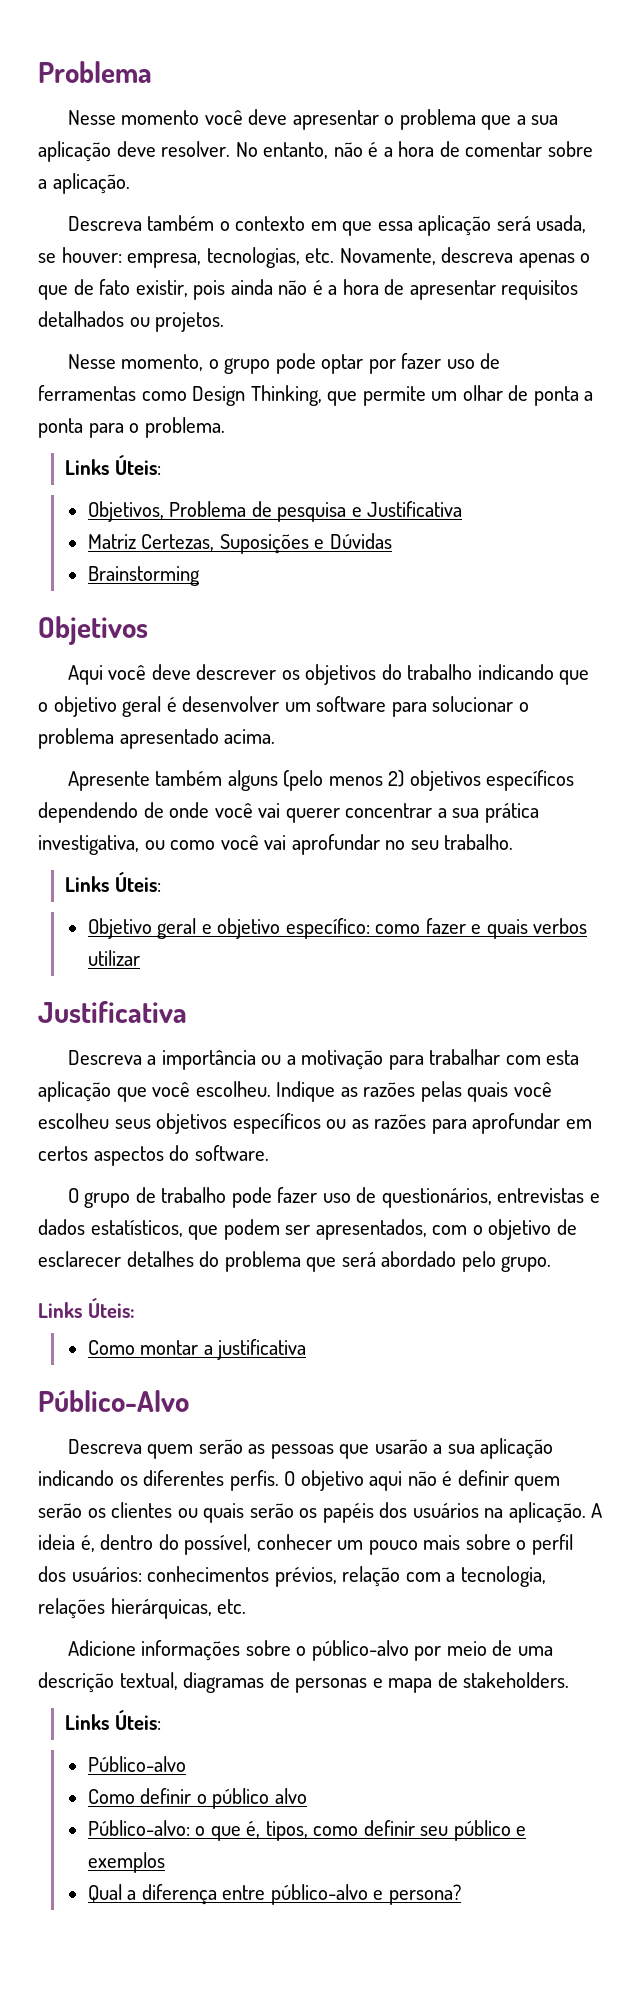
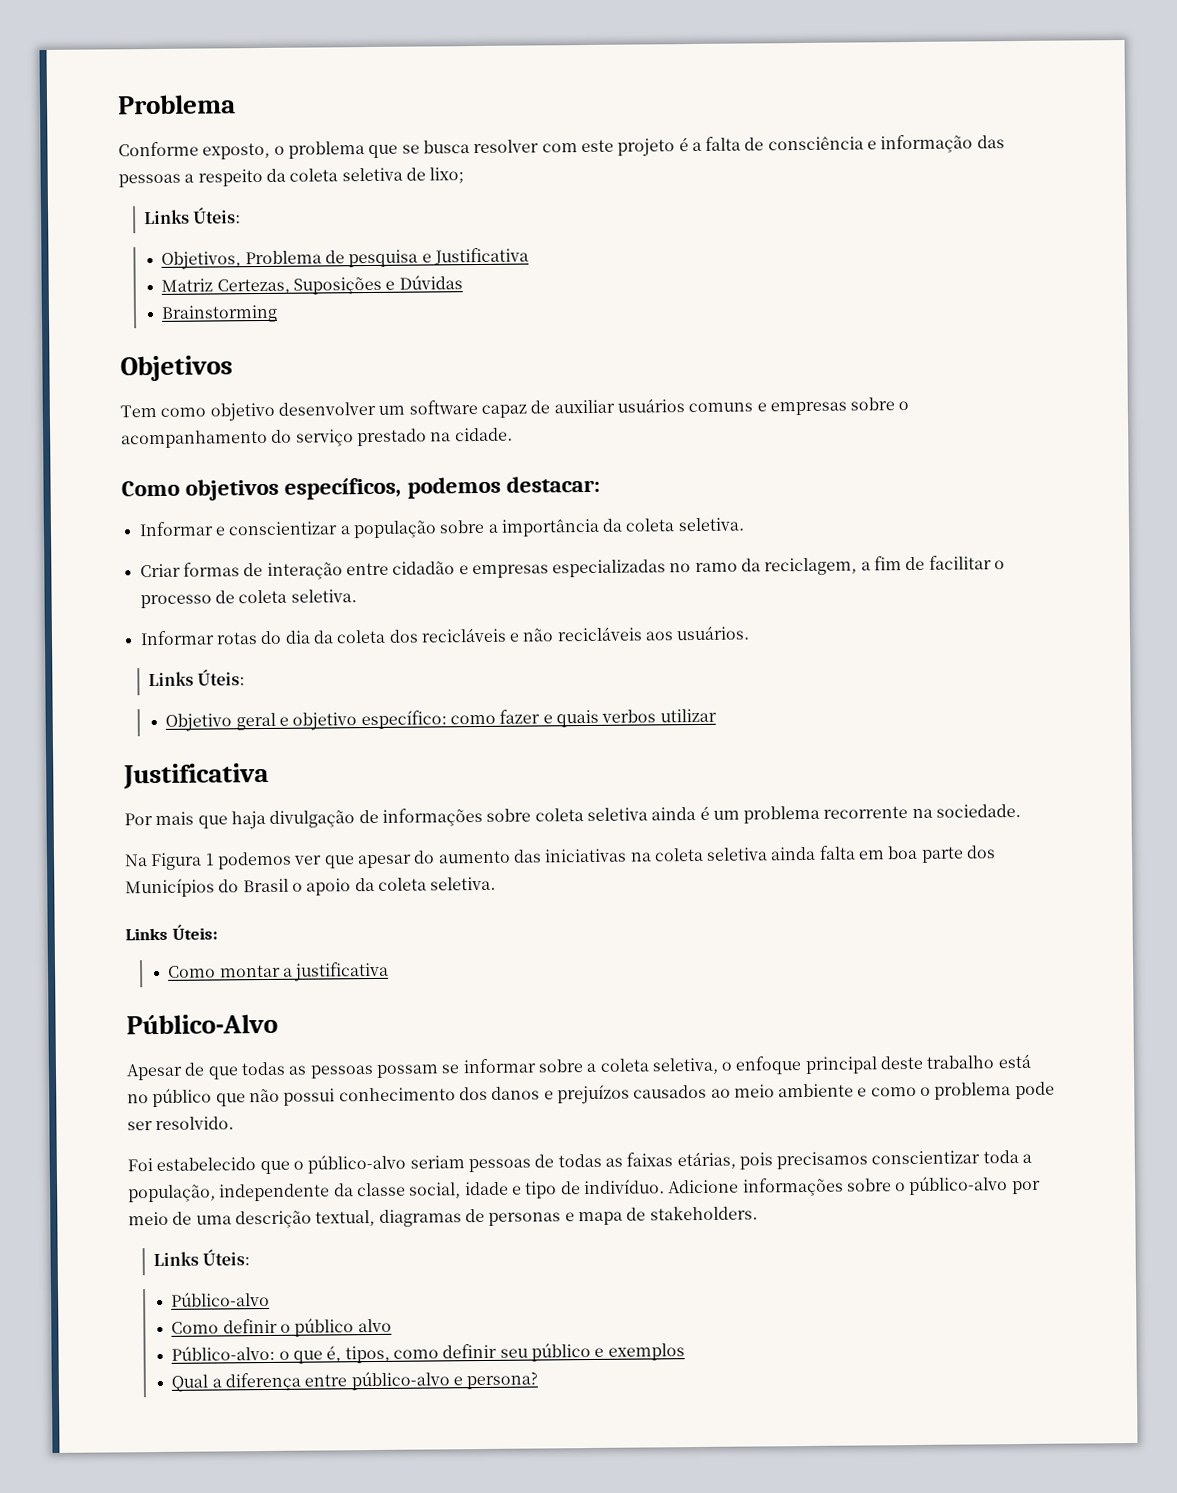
- Nesse momento você deve apresentar o problema que a sua aplicação deve resolver. No entanto, não é a hora de comentar sobre a aplicação.
- Descreva também o contexto em que essa aplicação será usada, se houver: empresa, tecnologias, etc. Novamente, descreva apenas o que de fato existir, pois ainda não é a hora de apresentar requisitos detalhados ou projetos.
- Nesse momento, o grupo pode optar por fazer uso de ferramentas como Design Thinking, que permite um olhar de ponta a ponta para o problema.
+ Conforme exposto, o problema que se busca resolver com este projeto é a falta de consciência e informação das pessoas a respeito da coleta seletiva de lixo;
- Aqui você deve descrever os objetivos do trabalho indicando que o objetivo geral é desenvolver um software para solucionar o problema apresentado acima.
- Apresente também alguns (pelo menos 2) objetivos específicos dependendo de onde você vai querer concentrar a sua prática investigativa, ou como você vai aprofundar no seu trabalho.
+ Tem como objetivo desenvolver um software capaz de auxiliar usuários comuns e empresas sobre o acompanhamento do serviço prestado na cidade.
+ Como objetivos específicos, podemos destacar:
+ Informar e conscientizar a população sobre a importância da coleta seletiva.
+ Criar formas de interação entre cidadão e empresas especializadas no ramo da reciclagem, a fim de facilitar o processo de coleta seletiva.
+ Informar rotas do dia da coleta dos recicláveis e não recicláveis aos usuários.
- Descreva a importância ou a motivação para trabalhar com esta aplicação que você escolheu. Indique as razões pelas quais você escolheu seus objetivos específicos ou as razões para aprofundar em certos aspectos do software.
- O grupo de trabalho pode fazer uso de questionários, entrevistas e dados estatísticos, que podem ser apresentados, com o objetivo de esclarecer detalhes do problema que será abordado pelo grupo.
+ Por mais que haja divulgação de informações sobre coleta seletiva ainda é um problema recorrente na sociedade.
+ Na Figura 1 podemos ver que apesar do aumento das iniciativas na coleta seletiva ainda falta em boa parte dos Municípios do Brasil o apoio da coleta seletiva.
- Descreva quem serão as pessoas que usarão a sua aplicação indicando os diferentes perfis. O objetivo aqui não é definir quem serão os clientes ou quais serão os papéis dos usuários na aplicação. A ideia é, dentro do possível, conhecer um pouco mais sobre o perfil dos usuários: conhecimentos prévios, relação com a tecnologia, relações hierárquicas, etc.
- Adicione informações sobre o público-alvo por meio de uma descrição textual, diagramas de personas e mapa de stakeholders.
+ Apesar de que todas as pessoas possam se informar sobre a coleta seletiva, o enfoque principal deste trabalho está no público que não possui conhecimento dos danos e prejuízos causados ao meio ambiente e como o problema pode ser resolvido.
+ Foi estabelecido que o público-alvo seriam pessoas de todas as faixas etárias, pois precisamos conscientizar toda a população, independente da classe social, idade e tipo de indivíduo. Adicione informações sobre o público-alvo por meio de uma descrição textual, diagramas de personas e mapa de stakeholders.

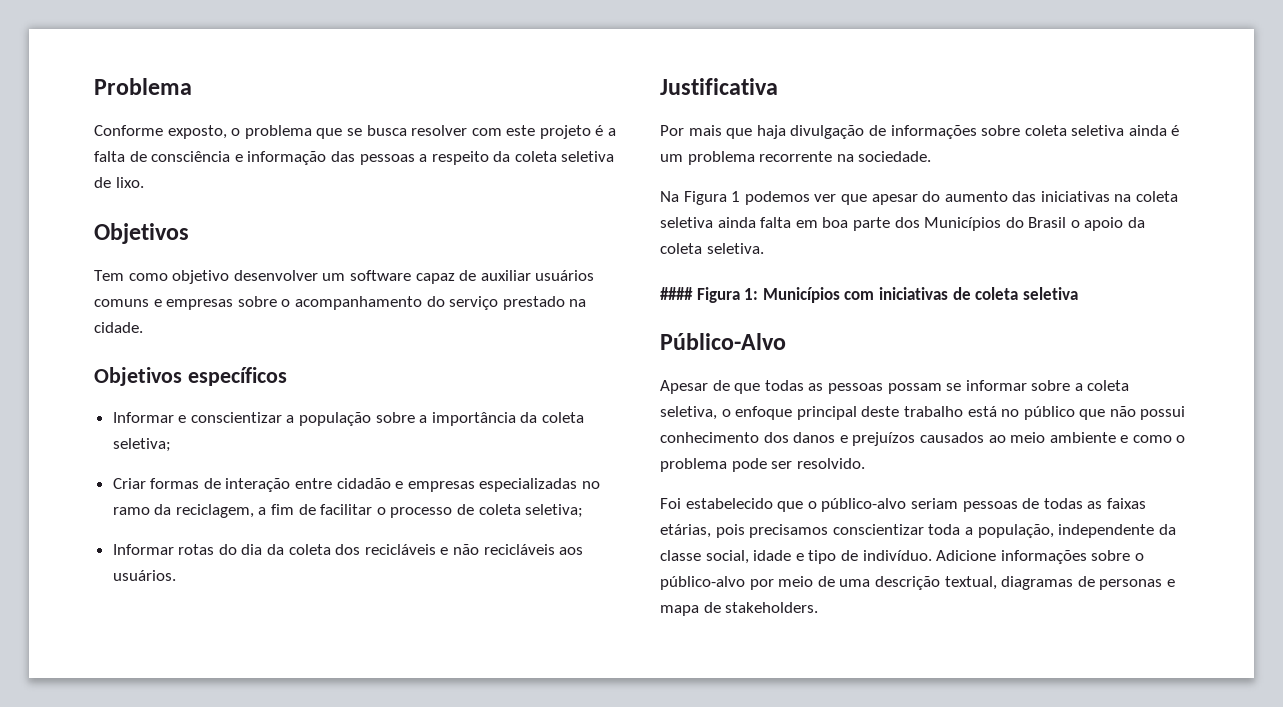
- Conforme exposto, o problema que se busca resolver com este projeto é a falta de consciência e informação das pessoas a respeito da coleta seletiva de lixo;
- Links Úteis:
- Objetivos, Problema de pesquisa e Justificativa
- Matriz Certezas, Suposições e Dúvidas
- Brainstorming
+ Conforme exposto, o problema que se busca resolver com este projeto é a falta de consciência e informação das pessoas a respeito da coleta seletiva de lixo.
- Como objetivos específicos, podemos destacar:
+ Objetivos específicos
- Informar e conscientizar a população sobre a importância da coleta seletiva.
+ Informar e conscientizar a população sobre a importância da coleta seletiva;
- Criar formas de interação entre cidadão e empresas especializadas no ramo da reciclagem, a fim de facilitar o processo de coleta seletiva.
+ Criar formas de interação entre cidadão e empresas especializadas no ramo da reciclagem, a fim de facilitar o processo de coleta seletiva;
  Informar rotas do dia da coleta dos recicláveis e não recicláveis aos usuários.
- Links Úteis:
- Objetivo geral e objetivo específico: como fazer e quais verbos utilizar
  Na Figura 1 podemos ver que apesar do aumento das iniciativas na coleta seletiva ainda falta em boa parte dos Municípios do Brasil o apoio da coleta seletiva.
- Links Úteis:
- Como montar a justificativa
+ #### Figura 1: Municípios com iniciativas de coleta seletiva
  Adicione informações sobre o público-alvo por meio de uma descrição textual, diagramas de personas e mapa de stakeholders.
- Links Úteis:
- Público-alvo
- Como definir o público alvo
- Público-alvo: o que é, tipos, como definir seu público e exemplos
- Qual a diferença entre público-alvo e persona?

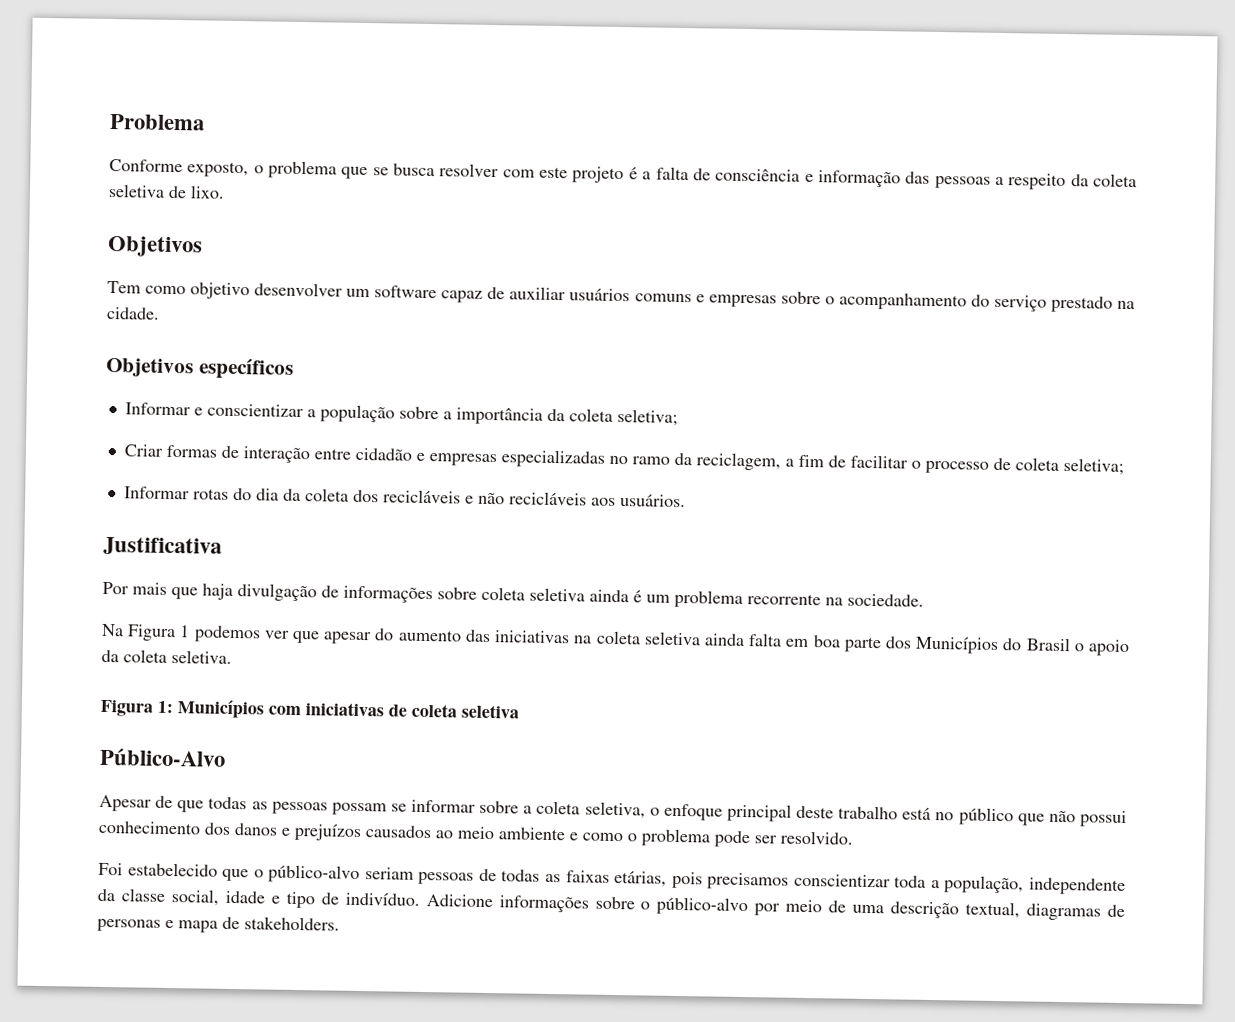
- #### Figura 1: Municípios com iniciativas de coleta seletiva
+ Figura 1: Municípios com iniciativas de coleta seletiva

